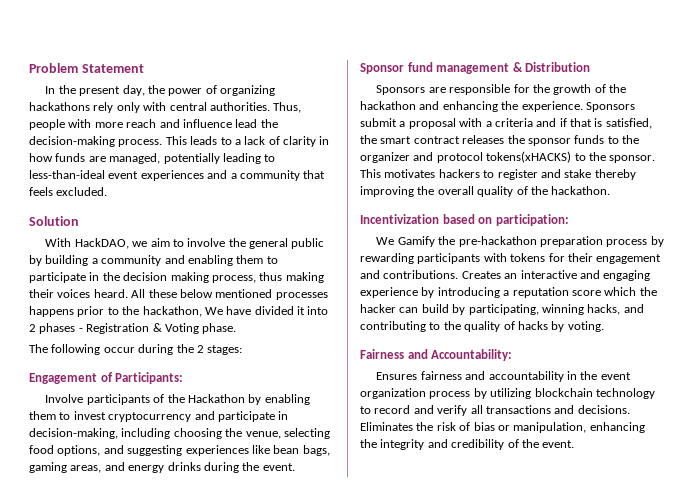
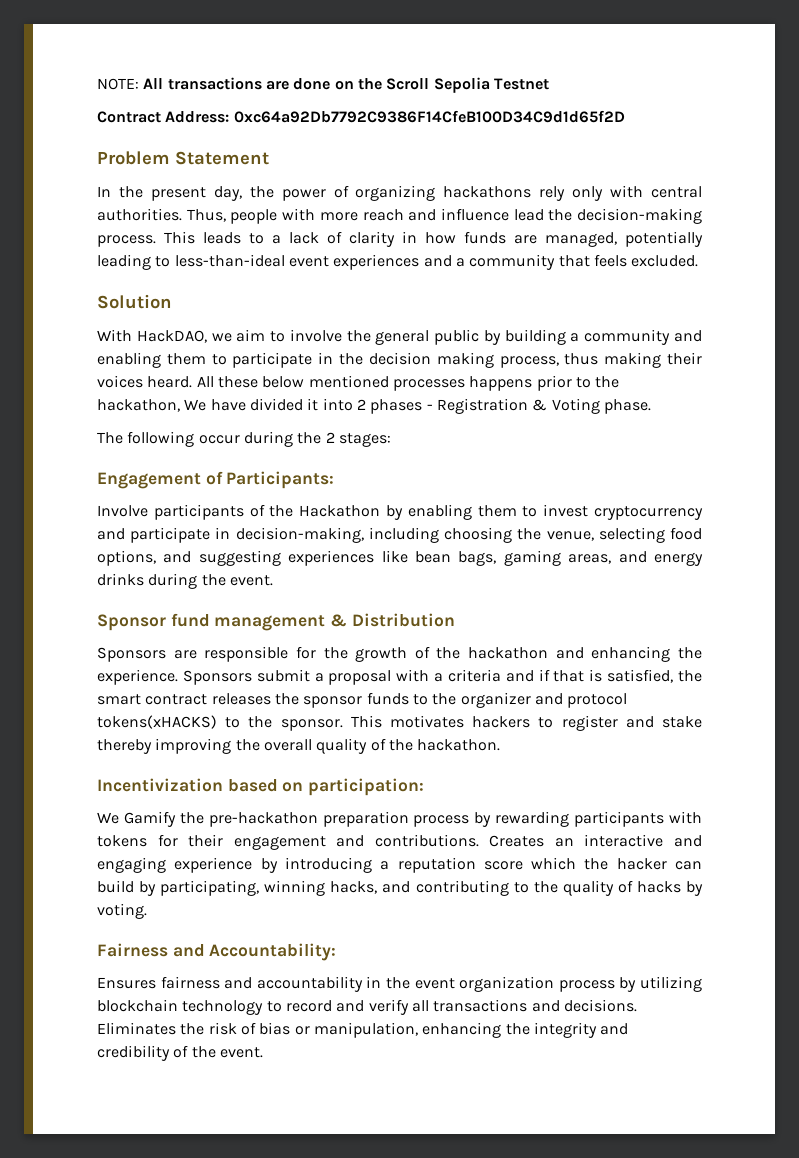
+ NOTE: All transactions are done on the Scroll Sepolia Testnet
+ Contract Address: 0xc64a92Db7792C9386F14CfeB100D34C9d1d65f2D

